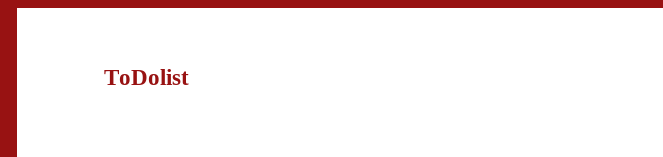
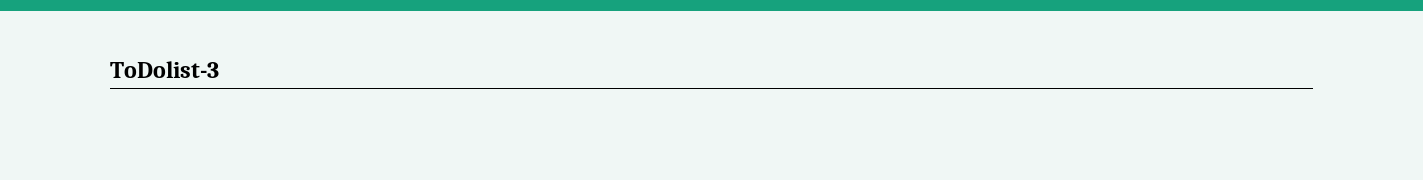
- ToDolist
+ ToDolist-3

